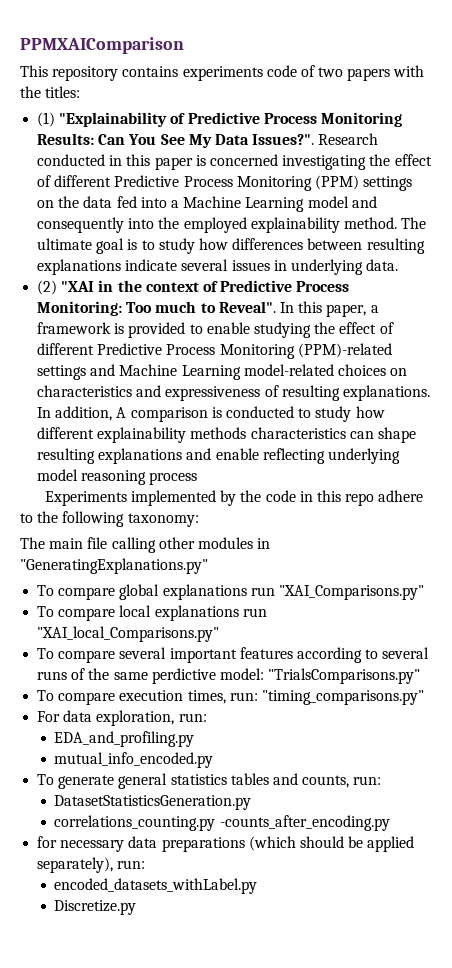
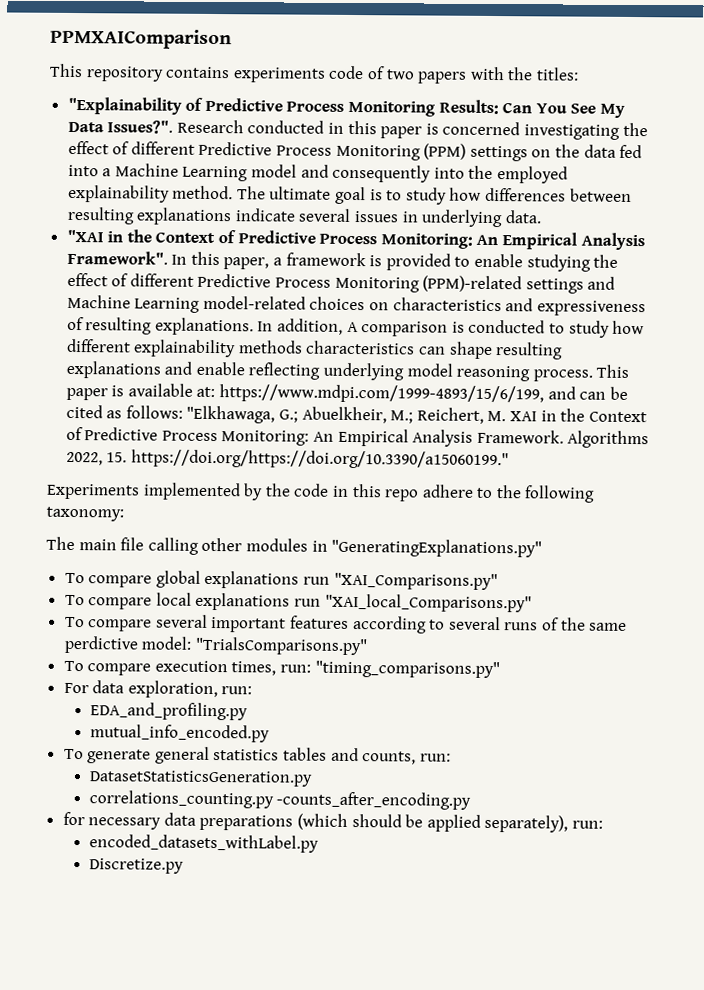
- (1) "Explainability of Predictive Process Monitoring Results: Can You See My Data Issues?".
+ "Explainability of Predictive Process Monitoring Results: Can You See My Data Issues?".
- (2) "XAI in the context of Predictive Process Monitoring: Too much to Reveal".
+ "XAI in the Context of Predictive Process Monitoring: An Empirical Analysis Framework".
- In addition, A comparison is conducted to study how different explainability methods characteristics can shape resulting explanations and enable reflecting underlying model reasoning process
+ In addition, A comparison is conducted to study how different explainability methods characteristics can shape resulting explanations and enable reflecting underlying model reasoning process. This paper is available at: https://www.mdpi.com/1999-4893/15/6/199, and can be cited as follows: "Elkhawaga, G.; Abuelkheir, M.; Reichert, M. XAI in the Context of Predictive Process Monitoring: An Empirical Analysis Framework. Algorithms 2022, 15. https://doi.org/https://doi.org/10.3390/a15060199."

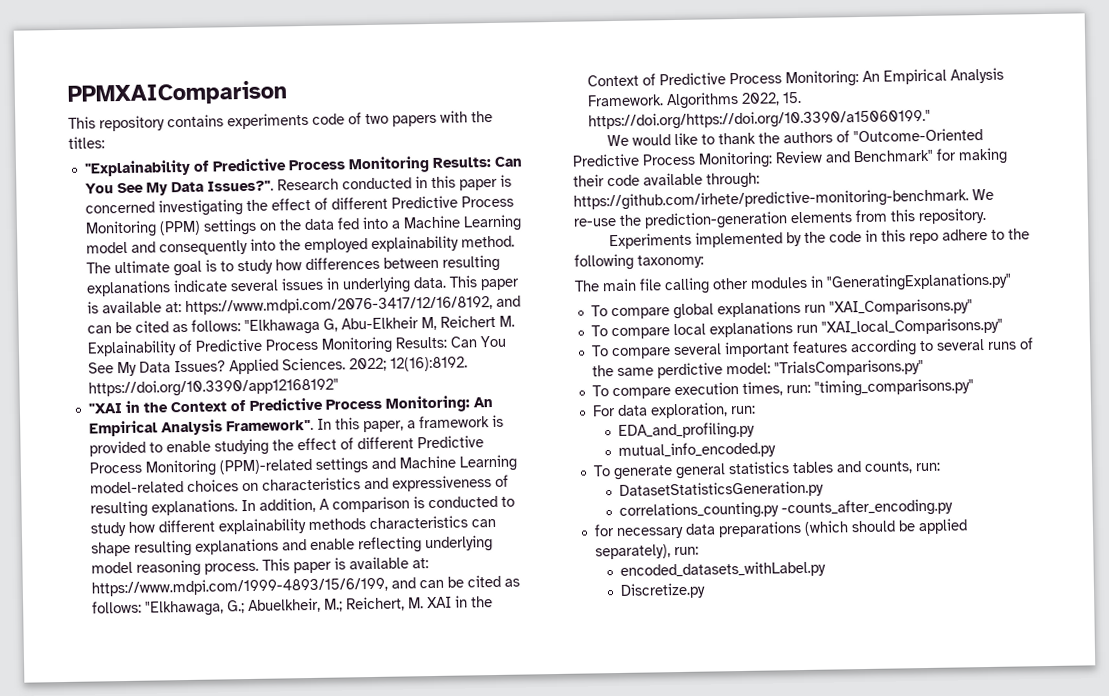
+ This paper is available at: https://www.mdpi.com/2076-3417/12/16/8192, and can be cited as follows: "Elkhawaga G, Abu-Elkheir M, Reichert M. Explainability of Predictive Process Monitoring Results: Can You See My Data Issues? Applied Sciences. 2022; 12(16):8192. https://doi.org/10.3390/app12168192"
+ We would like to thank the authors of "Outcome-Oriented Predictive Process Monitoring: Review and Benchmark" for making their code available through: https://github.com/irhete/predictive-monitoring-benchmark. We re-use the prediction-generation elements from this repository.

